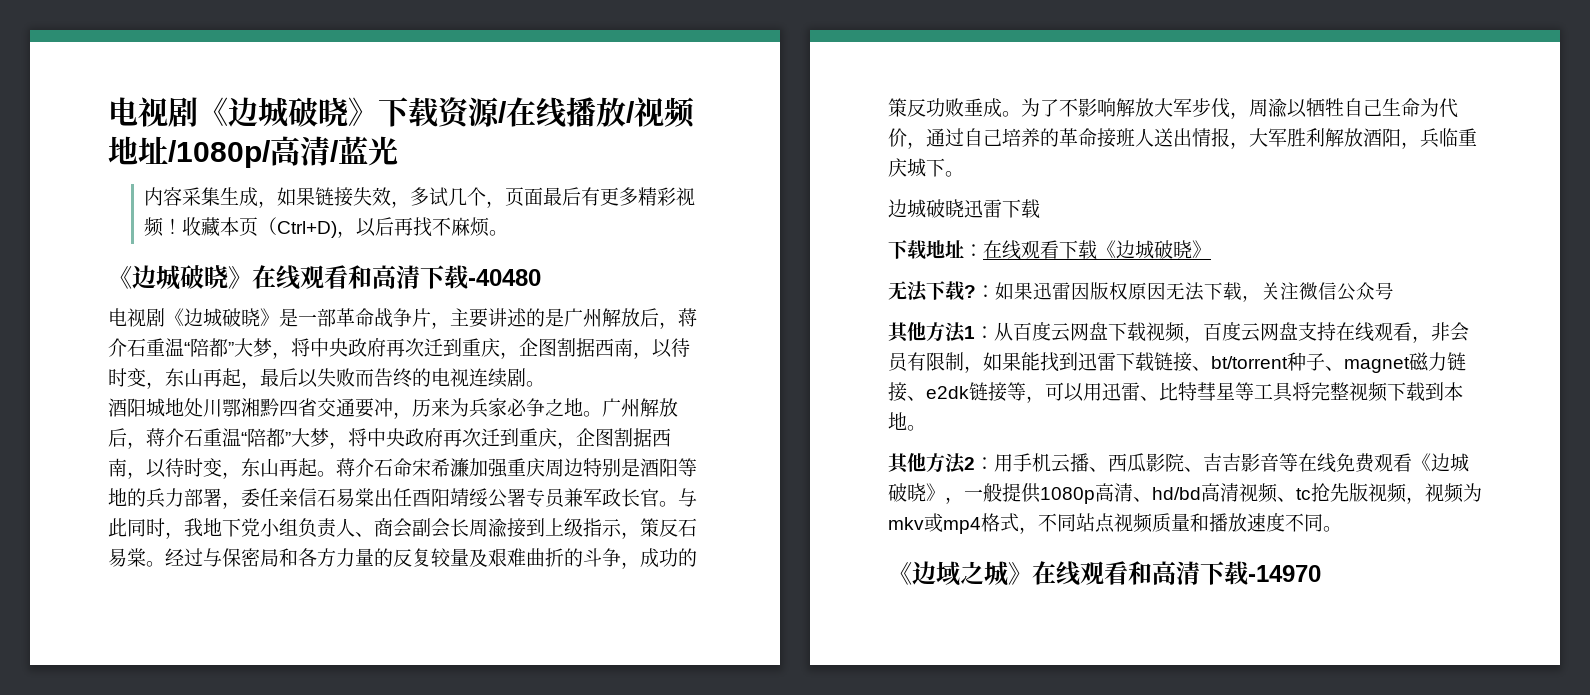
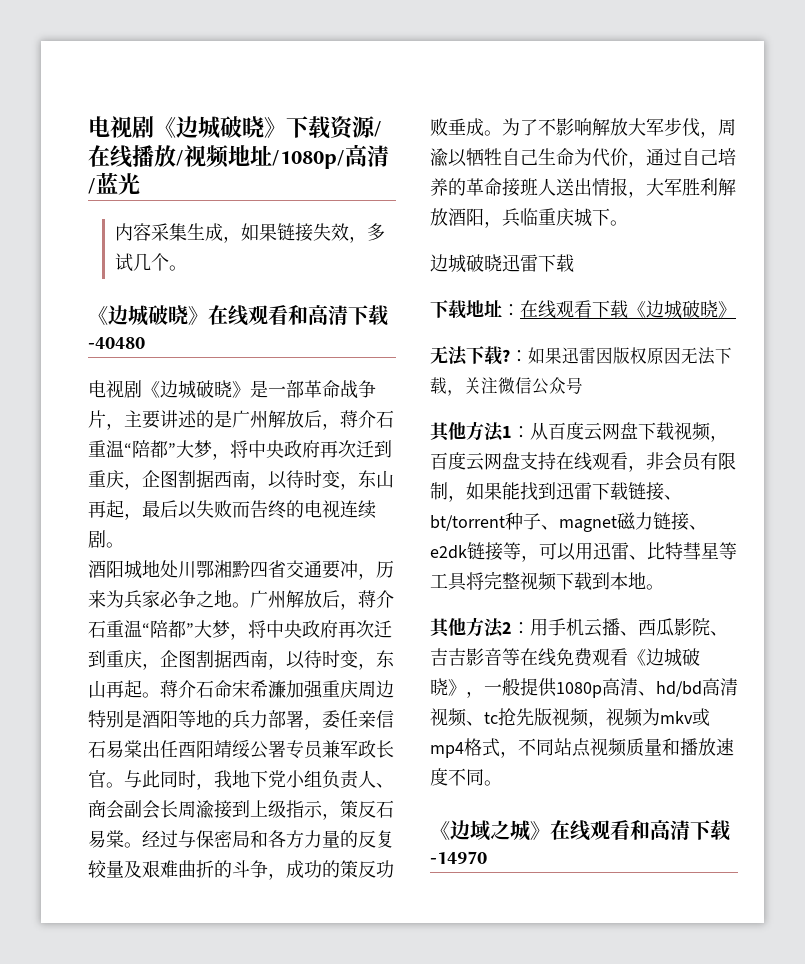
- 内容采集生成，如果链接失效，多试几个，页面最后有更多精彩视频！收藏本页（Ctrl+D)，以后再找不麻烦。
+ 内容采集生成，如果链接失效，多试几个。

